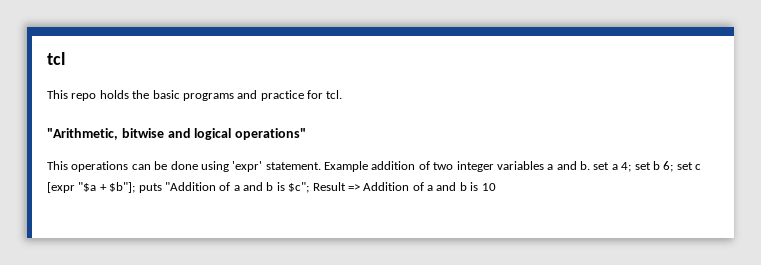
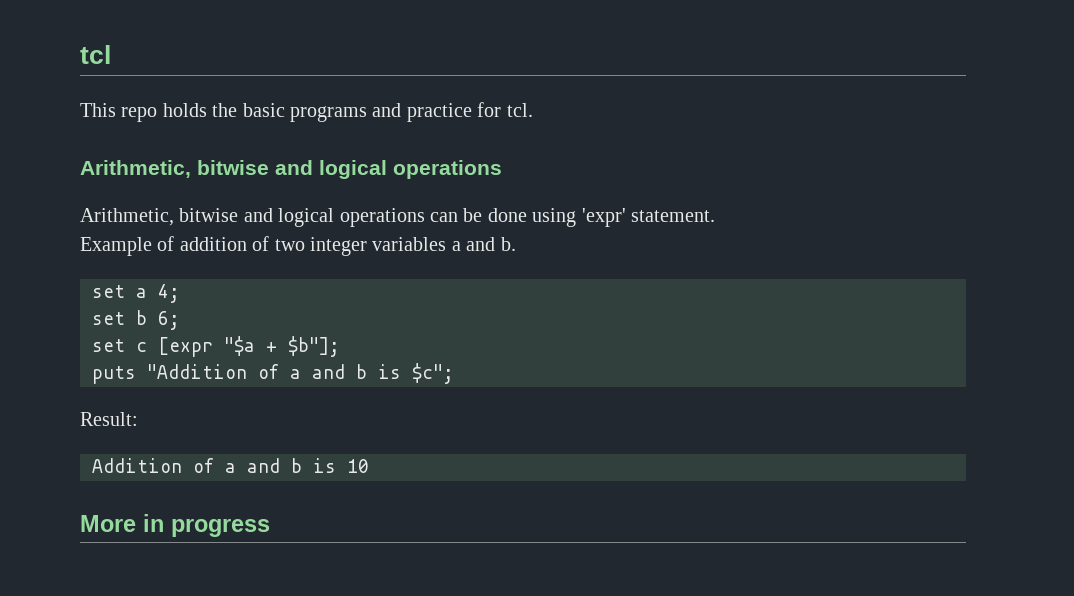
  This repo holds the basic programs and practice for tcl.
- "Arithmetic, bitwise and logical operations"
- This operations can be done using 'expr' statement. Example addition of two integer variables a and b. set a 4; set b 6; set c [expr "$a + $b"]; puts "Addition of a and b is $c"; Result => Addition of a and b is 10
+ Arithmetic, bitwise and logical operations
+ Arithmetic, bitwise and logical operations can be done using 'expr' statement.
+ Example of addition of two integer variables a and b.
+ set a 4;
+ set b 6;
+ set c [expr "$a + $b"];
+ puts "Addition of a and b is $c";
+ Result:
+ Addition of a and b is 10
+ More in progress

